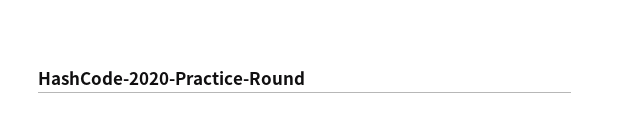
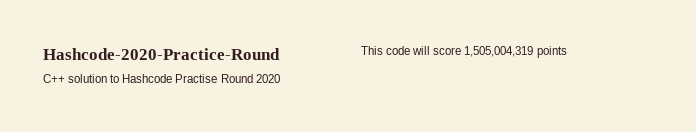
- HashCode-2020-Practice-Round
+ Hashcode-2020-Practice-Round
+ C++ solution to Hashcode Practise Round 2020
+ This code will score 1,505,004,319 points

